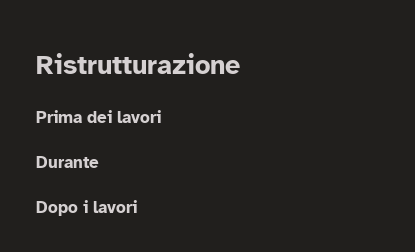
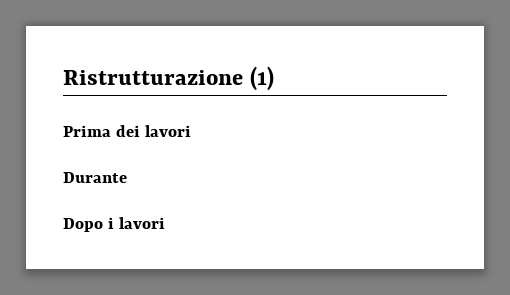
- Ristrutturazione
+ Ristrutturazione (1)

